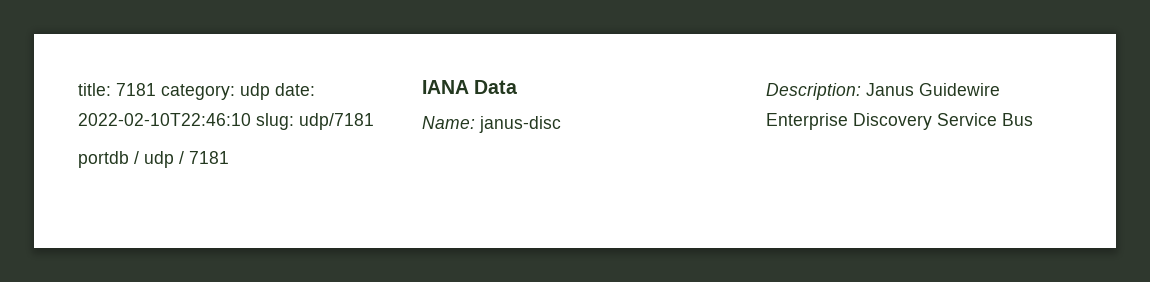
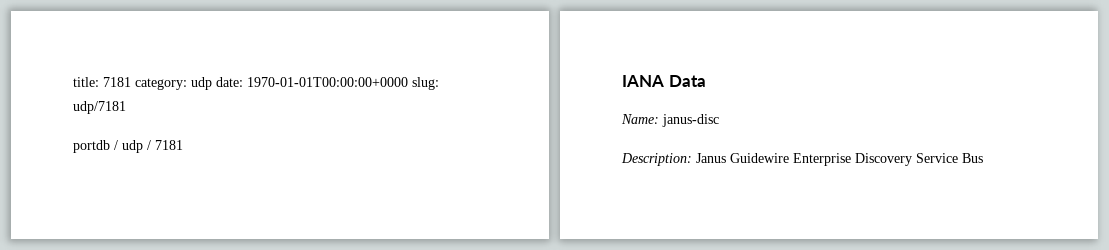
- title: 7181 category: udp date: 2022-02-10T22:46:10 slug: udp/7181
+ title: 7181 category: udp date: 1970-01-01T00:00:00+0000 slug: udp/7181

